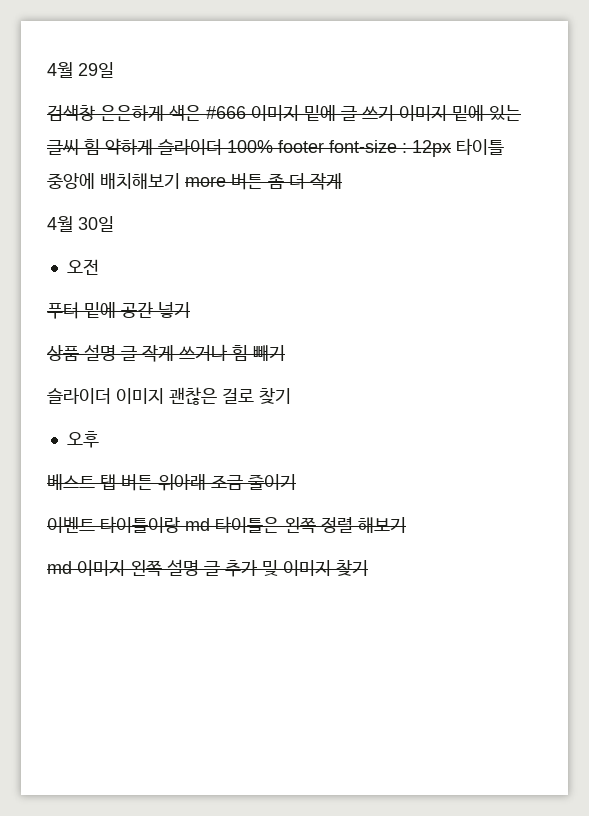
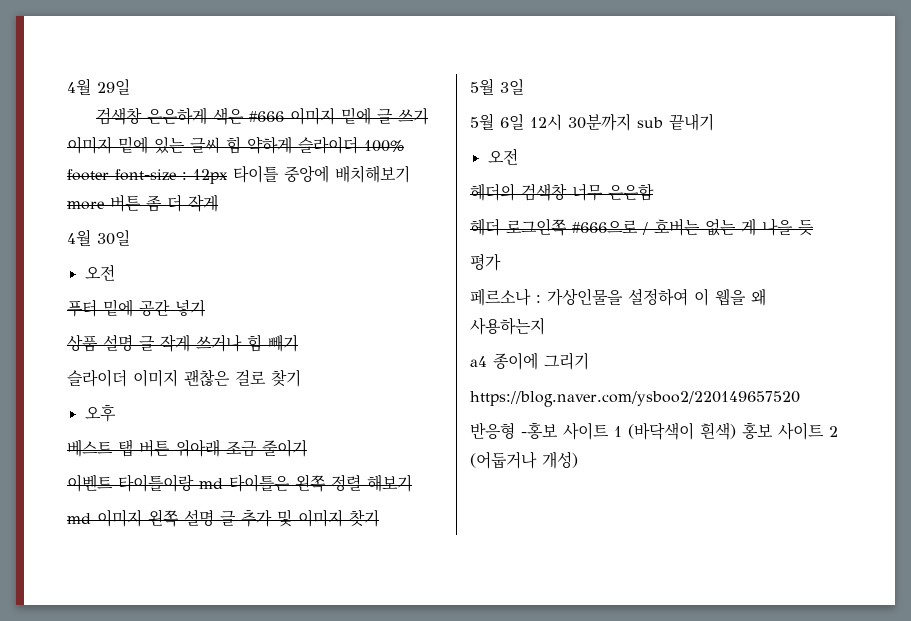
+ 5월 3일
+ 5월 6일 12시 30분까지 sub 끝내기
+ 오전
+ 헤더의 검색창 너무 은은함
+ 헤더 로그인쪽 #666으로 / 호버는 없는 게 나을 듯
+ 평가
+ 페르소나 : 가상인물을 설정하여 이 웹을 왜 사용하는지
+ a4 종이에 그리기
+ https://blog.naver.com/ysboo2/220149657520
+ 반응형 -홍보 사이트 1 (바닥색이 흰색) 홍보 사이트 2 (어둡거나 개성)

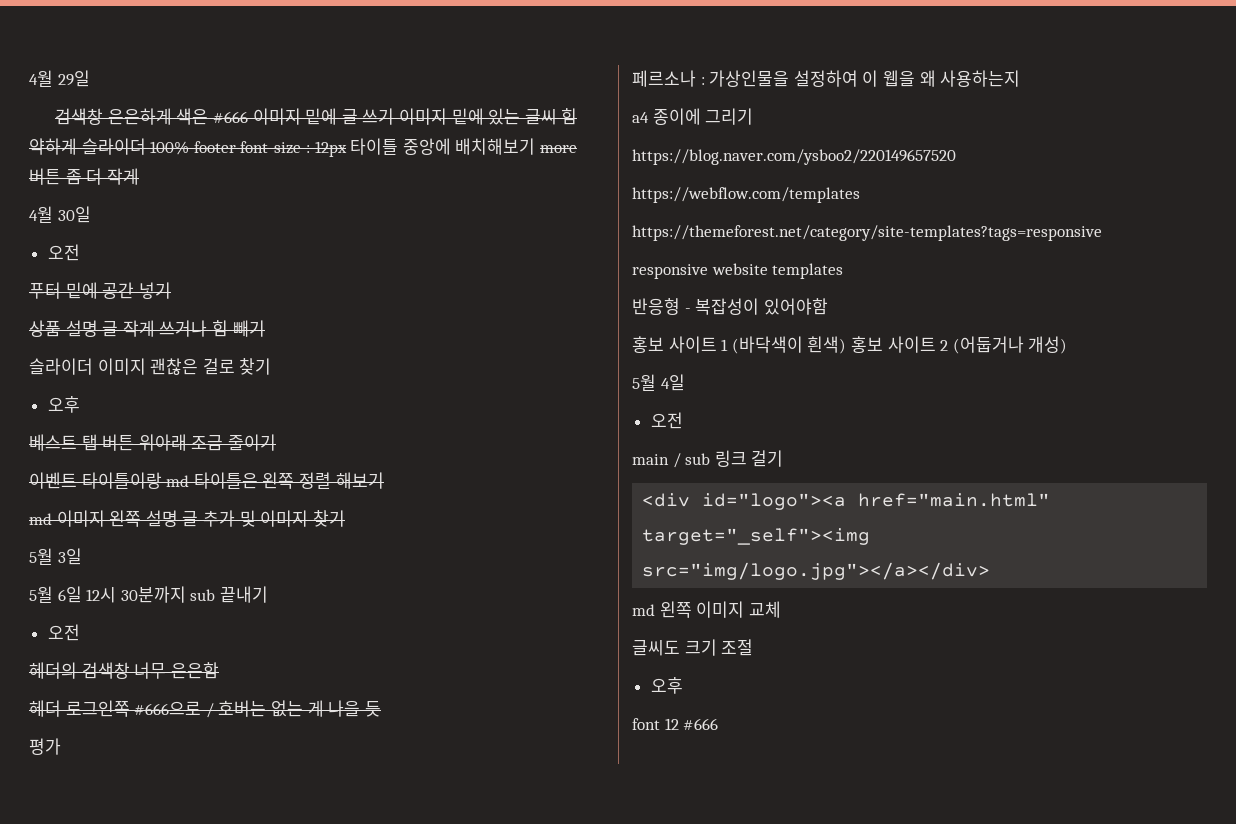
- 반응형 -홍보 사이트 1 (바닥색이 흰색) 홍보 사이트 2 (어둡거나 개성)
+ https://webflow.com/templates
+ https://themeforest.net/category/site-templates?tags=responsive
+ responsive website templates
+ 반응형 - 복잡성이 있어야함
+ 홍보 사이트 1 (바닥색이 흰색) 홍보 사이트 2 (어둡거나 개성)
+ 5월 4일
+ 오전
+ main / sub 링크 걸기
+ <div id="logo"><a href="main.html" target="_self"><img src="img/logo.jpg"></a></div>
+ md 왼쪽 이미지 교체
+ 글씨도 크기 조절
+ 오후
+ font 12 #666

